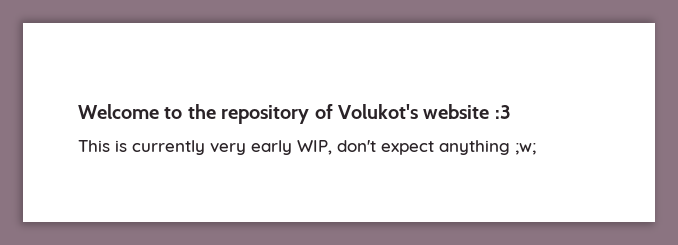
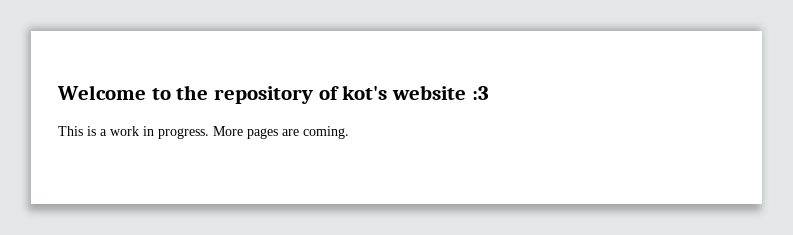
- Welcome to the repository of Volukot's website :3
+ Welcome to the repository of kot's website :3
- This is currently very early WIP, don't expect anything ;w;
+ This is a work in progress. More pages are coming.

